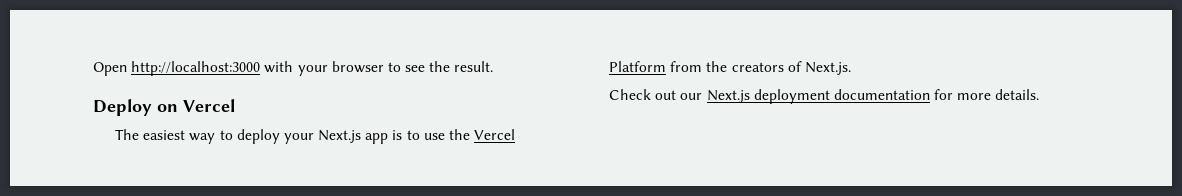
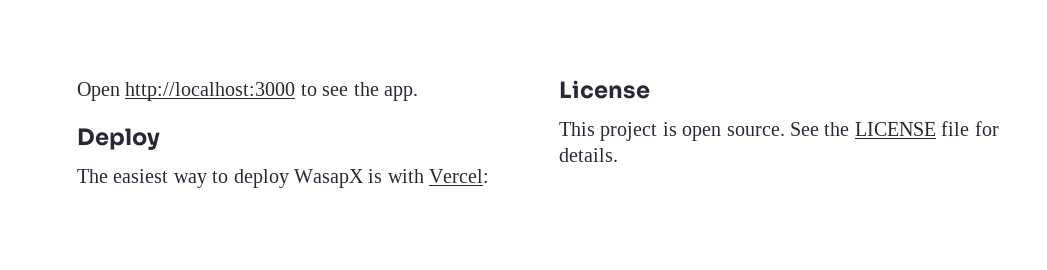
- Open http://localhost:3000 with your browser to see the result.
+ Open http://localhost:3000 to see the app.
- Deploy on Vercel
+ Deploy
- The easiest way to deploy your Next.js app is to use the Vercel Platform from the creators of Next.js.
- Check out our Next.js deployment documentation for more details.
+ The easiest way to deploy WasapX is with Vercel:
+ License
+ This project is open source. See the LICENSE file for details.

